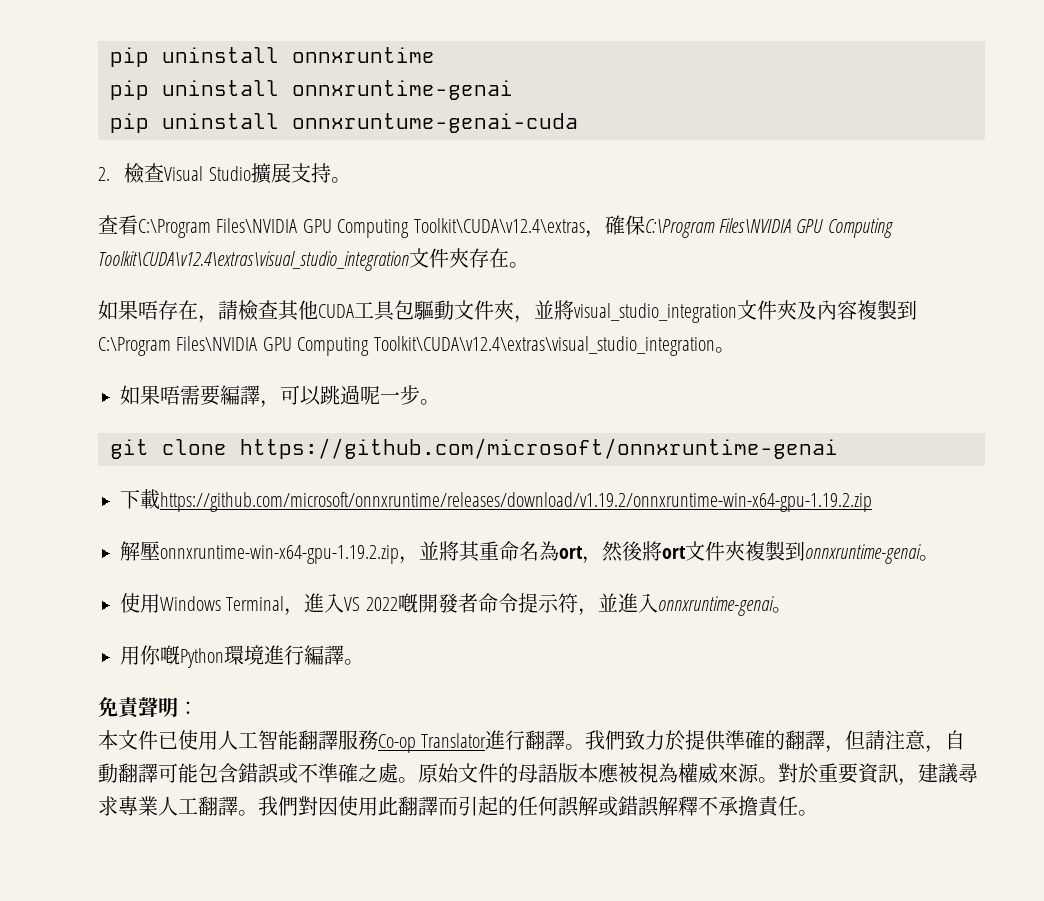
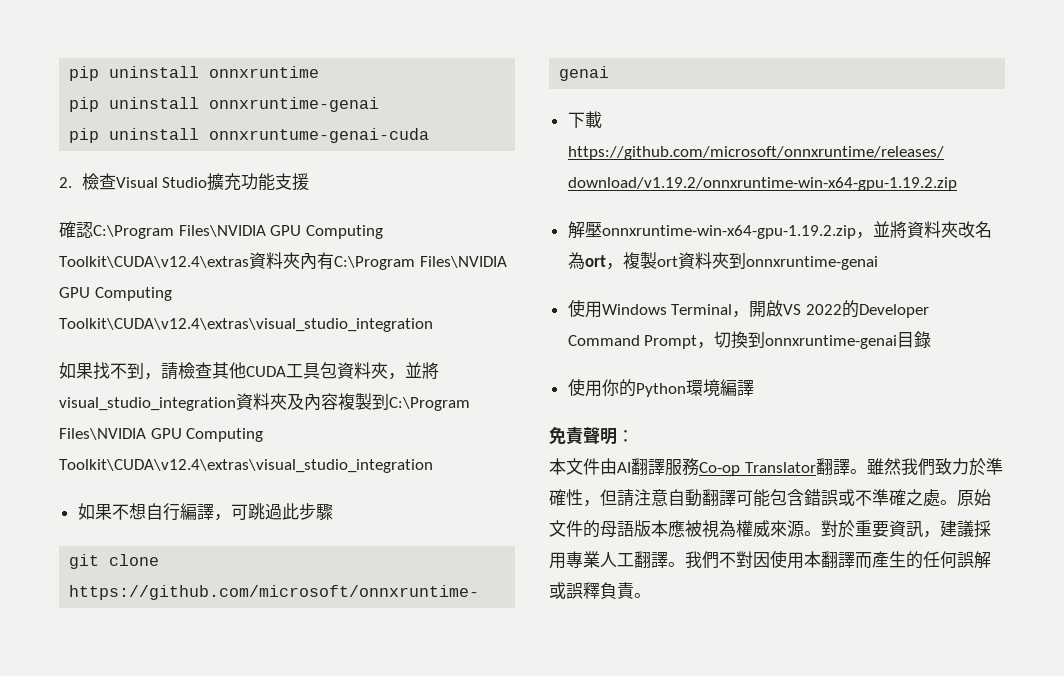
- 2.檢查Visual Studio擴展支持。
- 查看C:\Program Files\NVIDIA GPU Computing Toolkit\CUDA\v12.4\extras，確保C:\Program Files\NVIDIA GPU Computing Toolkit\CUDA\v12.4\extras\visual_studio_integration文件夾存在。
- 如果唔存在，請檢查其他CUDA工具包驅動文件夾，並將visual_studio_integration文件夾及內容複製到C:\Program Files\NVIDIA GPU Computing Toolkit\CUDA\v12.4\extras\visual_studio_integration。
- 如果唔需要編譯，可以跳過呢一步。
+ 2.檢查Visual Studio擴充功能支援
+ 確認C:\Program Files\NVIDIA GPU Computing Toolkit\CUDA\v12.4\extras資料夾內有C:\Program Files\NVIDIA GPU Computing Toolkit\CUDA\v12.4\extras\visual_studio_integration
+ 如果找不到，請檢查其他CUDA工具包資料夾，並將visual_studio_integration資料夾及內容複製到C:\Program Files\NVIDIA GPU Computing Toolkit\CUDA\v12.4\extras\visual_studio_integration
+ 如果不想自行編譯，可跳過此步驟
- 解壓onnxruntime-win-x64-gpu-1.19.2.zip，並將其重命名為ort，然後將ort文件夾複製到onnxruntime-genai。
+ 解壓onnxruntime-win-x64-gpu-1.19.2.zip，並將資料夾改名為ort，複製ort資料夾到onnxruntime-genai
- 使用Windows Terminal，進入VS 2022嘅開發者命令提示符，並進入onnxruntime-genai。
- 用你嘅Python環境進行編譯。
+ 使用Windows Terminal，開啟VS 2022的Developer Command Prompt，切換到onnxruntime-genai目錄
+ 使用你的Python環境編譯
- 本文件已使用人工智能翻譯服務Co-op Translator進行翻譯。我們致力於提供準確的翻譯，但請注意，自動翻譯可能包含錯誤或不準確之處。
+ 本文件由AI翻譯服務Co-op Translator翻譯。雖然我們致力於準確性，但請注意自動翻譯可能包含錯誤或不準確之處。
- 對於重要資訊，建議尋求專業人工翻譯。
+ 對於重要資訊，建議採用專業人工翻譯。
- 我們對因使用此翻譯而引起的任何誤解或錯誤解釋不承擔責任。
+ 我們不對因使用本翻譯而產生的任何誤解或誤釋負責。

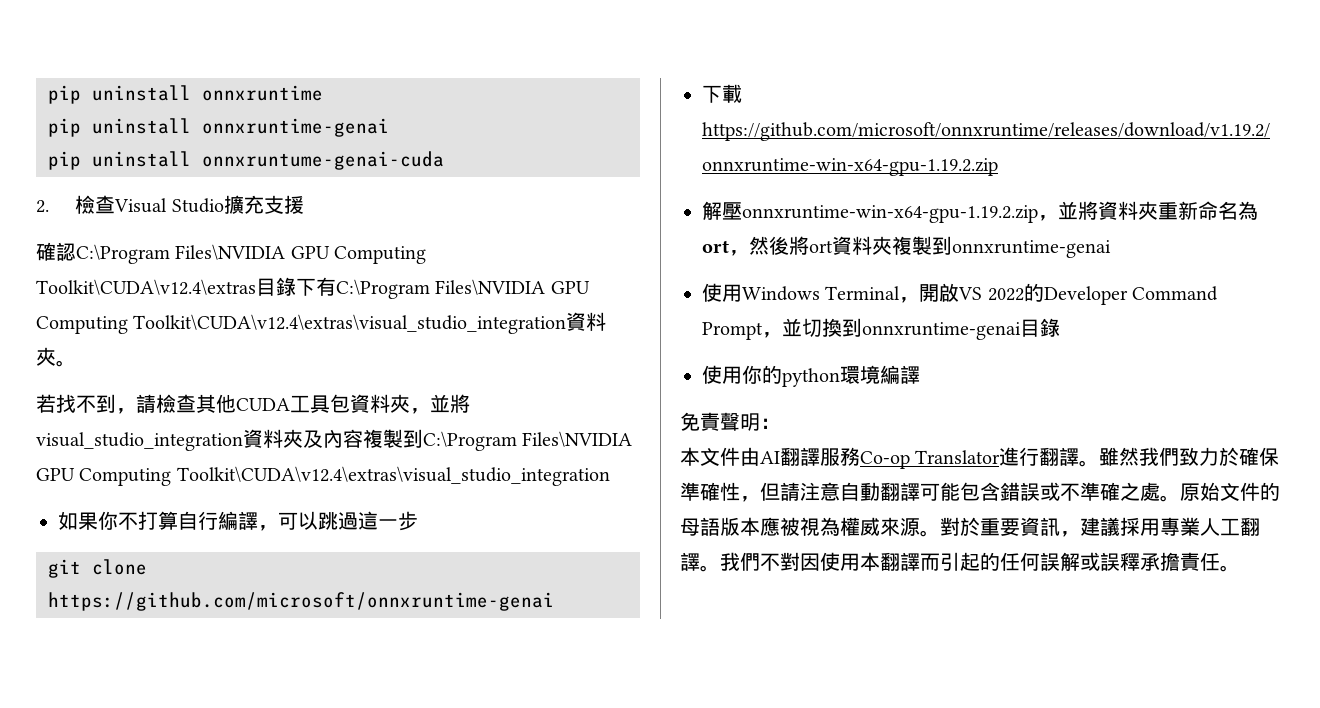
- 2.檢查Visual Studio擴充功能支援
+ 2.檢查Visual Studio擴充支援
- 確認C:\Program Files\NVIDIA GPU Computing Toolkit\CUDA\v12.4\extras資料夾內有C:\Program Files\NVIDIA GPU Computing Toolkit\CUDA\v12.4\extras\visual_studio_integration
- 如果找不到，請檢查其他CUDA工具包資料夾，並將visual_studio_integration資料夾及內容複製到C:\Program Files\NVIDIA GPU Computing Toolkit\CUDA\v12.4\extras\visual_studio_integration
+ 確認C:\Program Files\NVIDIA GPU Computing Toolkit\CUDA\v12.4\extras目錄下有C:\Program Files\NVIDIA GPU Computing Toolkit\CUDA\v12.4\extras\visual_studio_integration資料夾。
+ 若找不到，請檢查其他CUDA工具包資料夾，並將visual_studio_integration資料夾及內容複製到C:\Program Files\NVIDIA GPU Computing Toolkit\CUDA\v12.4\extras\visual_studio_integration
- 如果不想自行編譯，可跳過此步驟
+ 如果你不打算自行編譯，可以跳過這一步
- 解壓onnxruntime-win-x64-gpu-1.19.2.zip，並將資料夾改名為ort，複製ort資料夾到onnxruntime-genai
+ 解壓onnxruntime-win-x64-gpu-1.19.2.zip，並將資料夾重新命名為ort，然後將ort資料夾複製到onnxruntime-genai
- 使用Windows Terminal，開啟VS 2022的Developer Command Prompt，切換到onnxruntime-genai目錄
+ 使用Windows Terminal，開啟VS 2022的Developer Command Prompt，並切換到onnxruntime-genai目錄
- 使用你的Python環境編譯
+ 使用你的python環境編譯
- 本文件由AI翻譯服務Co-op Translator翻譯。
+ 本文件由AI翻譯服務Co-op Translator進行翻譯。
- 雖然我們致力於準確性，但請注意自動翻譯可能包含錯誤或不準確之處。
+ 雖然我們致力於確保準確性，但請注意自動翻譯可能包含錯誤或不準確之處。
- 我們不對因使用本翻譯而產生的任何誤解或誤釋負責。
+ 我們不對因使用本翻譯而引起的任何誤解或誤釋承擔責任。

